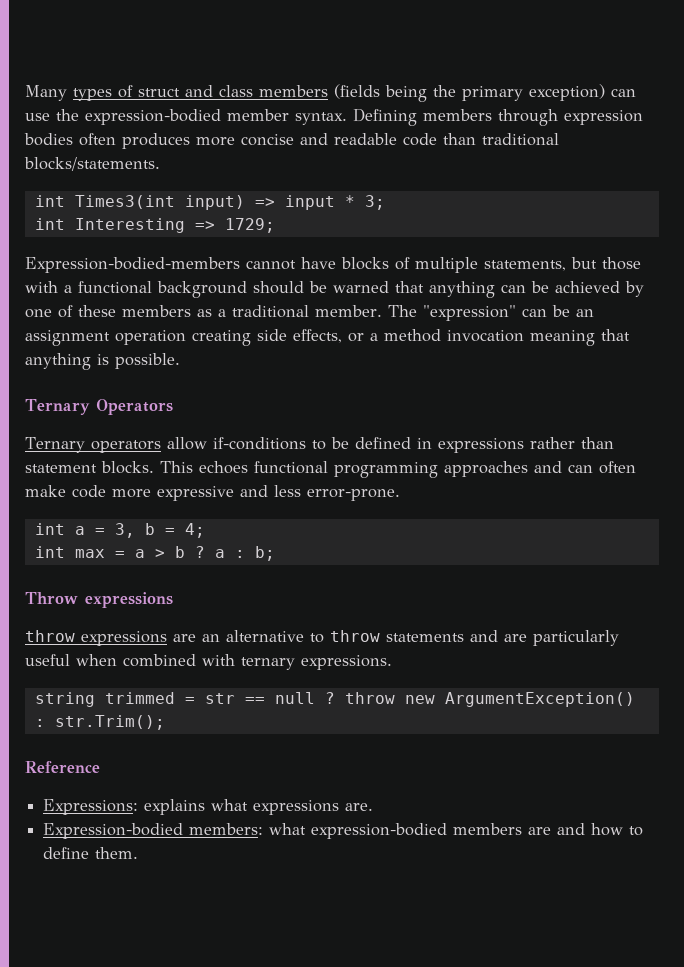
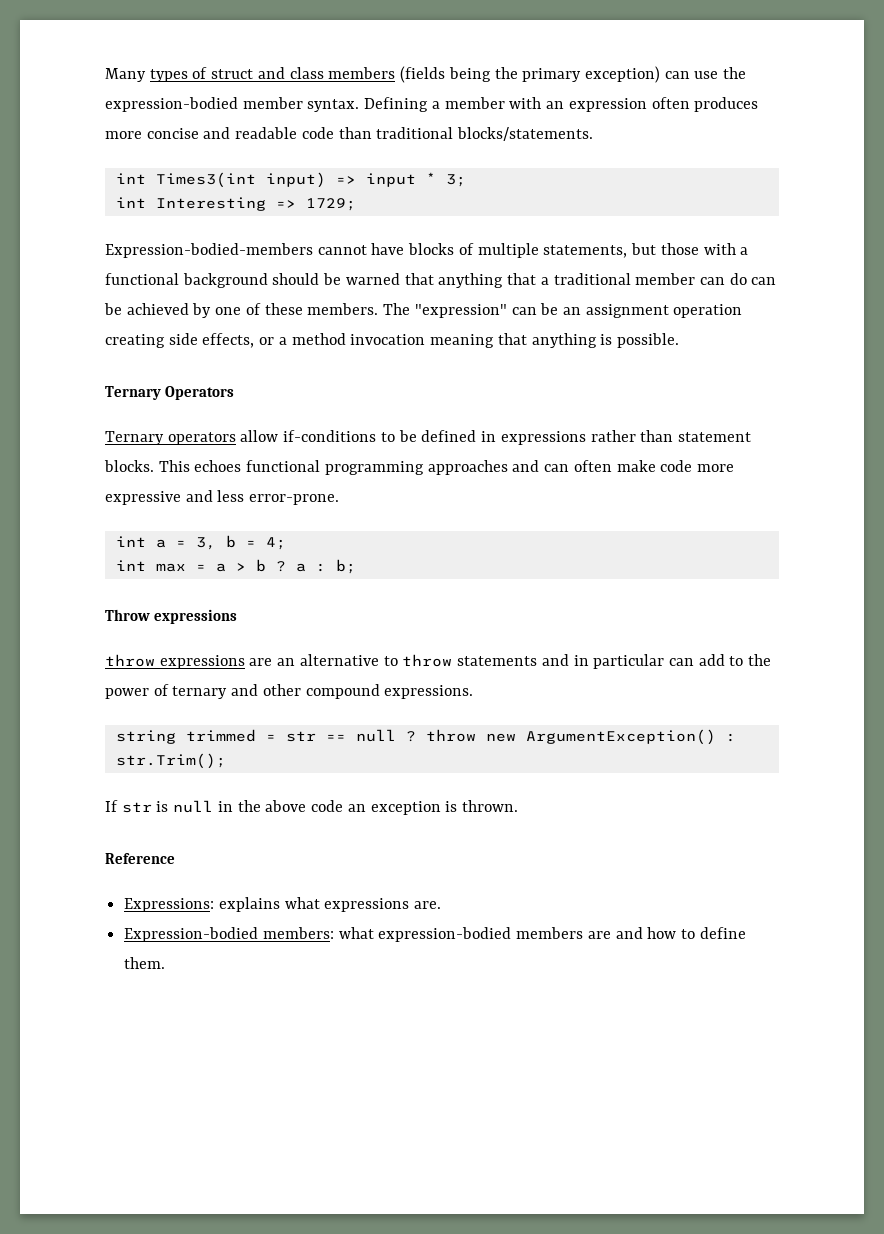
- Defining members through expression bodies often produces more concise and readable code than traditional blocks/statements.
+ Defining a member with an expression often produces more concise and readable code than traditional blocks/statements.
- Expression-bodied-members cannot have blocks of multiple statements, but those with a functional background should be warned that anything can be achieved by one of these members as a traditional member.
+ Expression-bodied-members cannot have blocks of multiple statements, but those with a functional background should be warned that anything that a traditional member can do can be achieved by one of these members.
- throw expressions are an alternative to throw statements and are particularly useful when combined with ternary expressions.
+ throw expressions are an alternative to throw statements and in particular can add to the power of ternary and other compound expressions.
+ If str is null in the above code an exception is thrown.

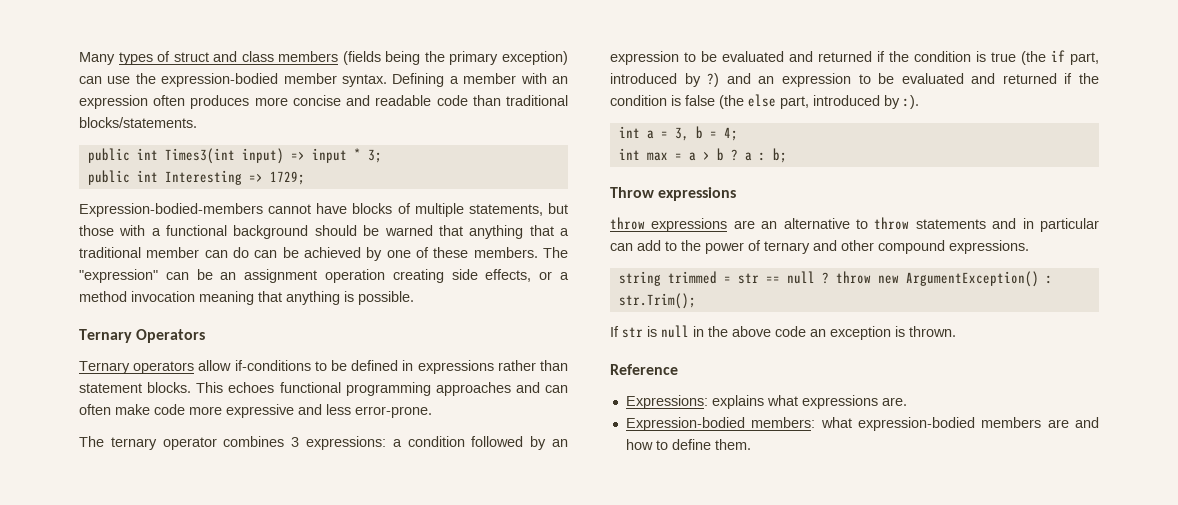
- int Times3(int input) => input * 3;
+ public int Times3(int input) => input * 3;
- int Interesting => 1729;
+ public int Interesting => 1729;
+ The ternary operator combines 3 expressions: a condition followed by an expression to be evaluated and returned if the condition is true (the if part, introduced by ?) and an expression to be evaluated and returned if the condition is false (the else part, introduced by :).

